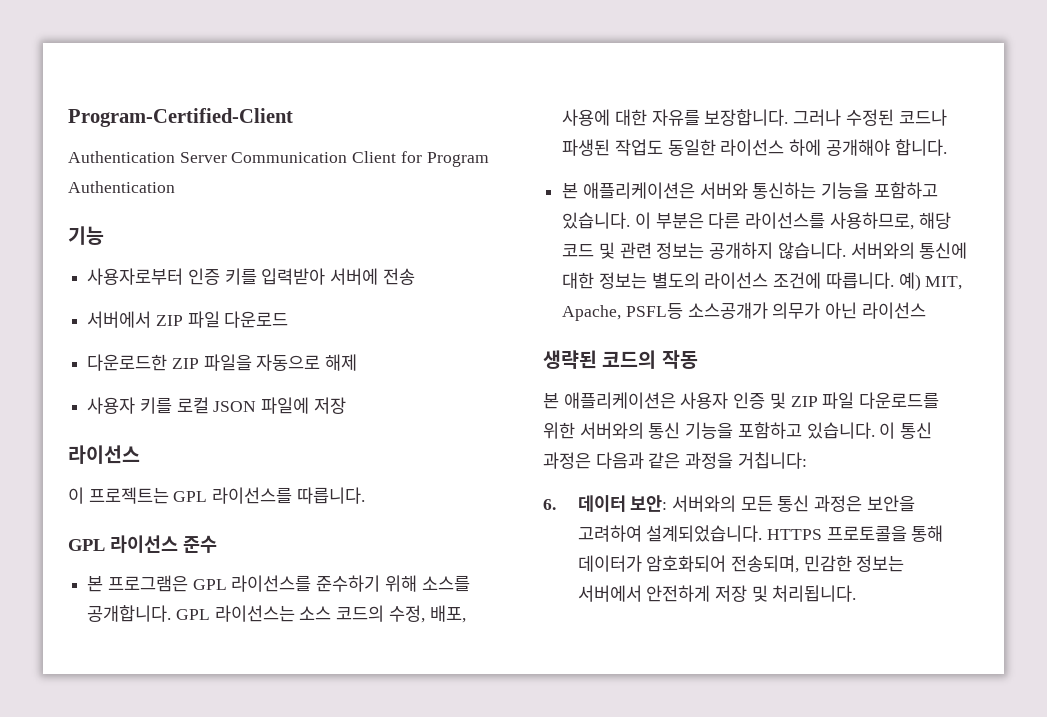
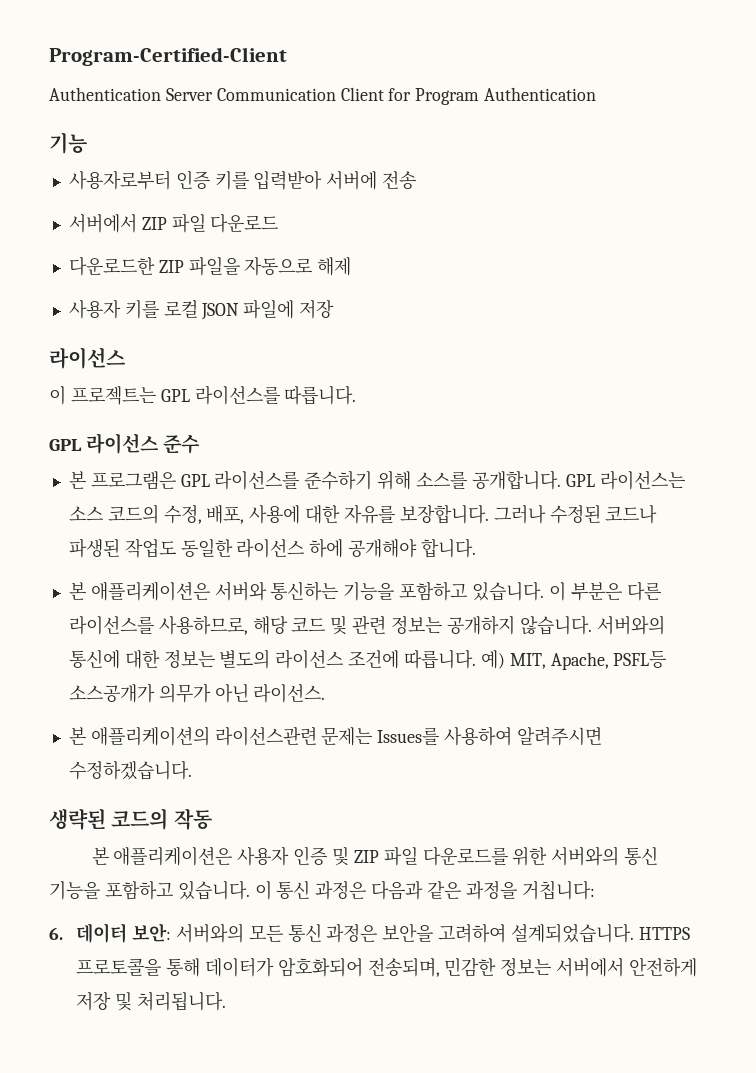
- 예) MIT, Apache, PSFL등 소스공개가 의무가 아닌 라이선스
+ 예) MIT, Apache, PSFL등 소스공개가 의무가 아닌 라이선스.
+ 본 애플리케이션의 라이선스관련 문제는 Issues를 사용하여 알려주시면 수정하겠습니다.

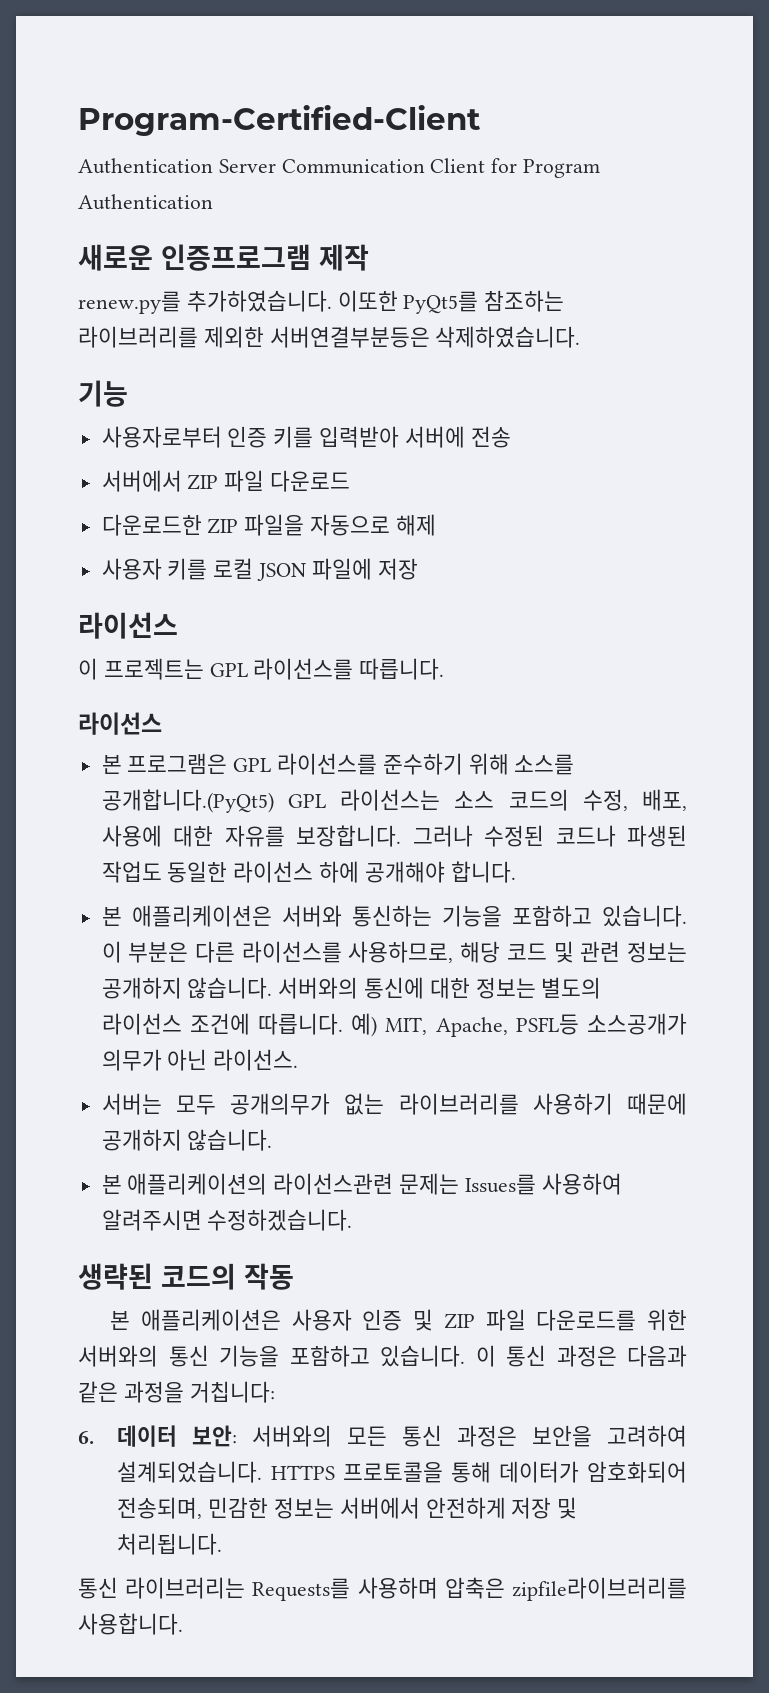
+ 새로운 인증프로그램 제작
+ renew.py를 추가하였습니다. 이또한 PyQt5를 참조하는 라이브러리를 제외한 서버연결부분등은 삭제하였습니다.
  이 프로젝트는 GPL 라이선스를 따릅니다.
- GPL 라이선스 준수
+ 라이선스
- 본 프로그램은 GPL 라이선스를 준수하기 위해 소스를 공개합니다. GPL 라이선스는 소스 코드의 수정, 배포, 사용에 대한 자유를 보장합니다.
+ 본 프로그램은 GPL 라이선스를 준수하기 위해 소스를 공개합니다.(PyQt5) GPL 라이선스는 소스 코드의 수정, 배포, 사용에 대한 자유를 보장합니다.
+ 서버는 모두 공개의무가 없는 라이브러리를 사용하기 때문에 공개하지 않습니다.
+ 통신 라이브러리는 Requests를 사용하며 압축은 zipfile라이브러리를 사용합니다.

